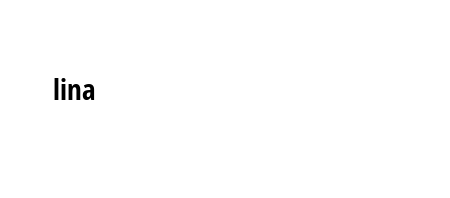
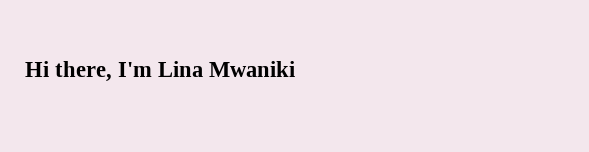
- lina
+ Hi there, I'm Lina Mwaniki

